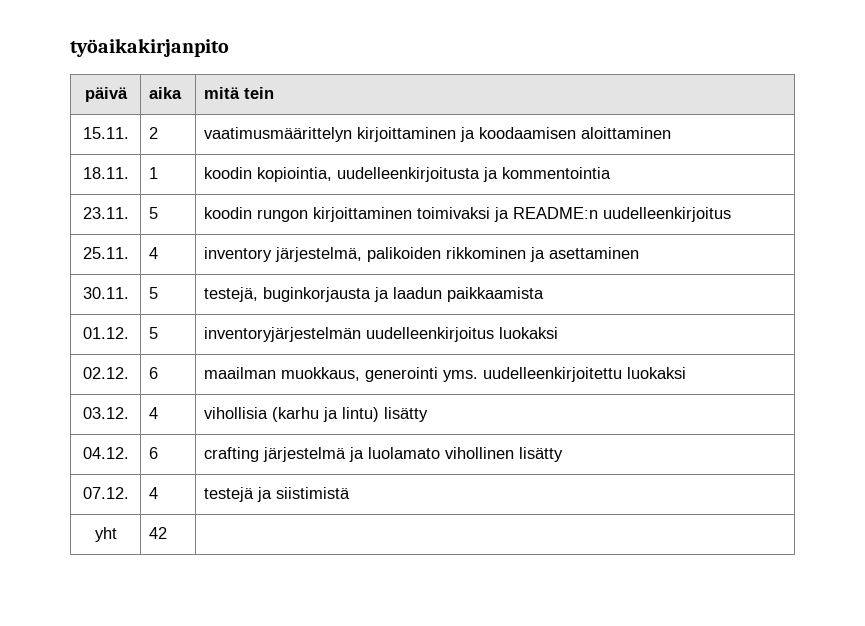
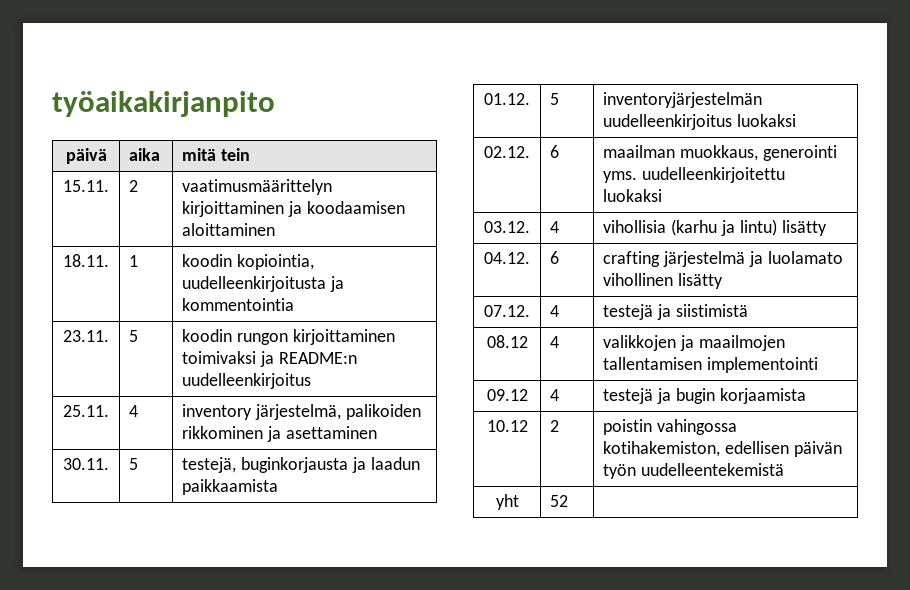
+ 08.12 | 4 | valikkojen ja maailmojen tallentamisen implementointi
+ 09.12 | 4 | testejä ja bugin korjaamista
+ 10.12 | 2 | poistin vahingossa kotihakemiston, edellisen päivän työn uudelleentekemistä
- yht | 42 |
+ yht | 52 |

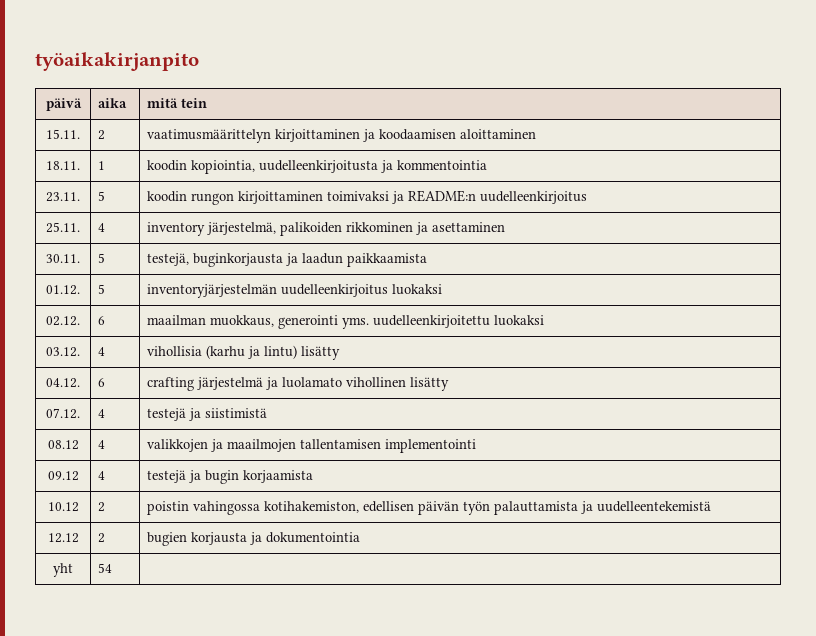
- 10.12 | 2 | poistin vahingossa kotihakemiston, edellisen päivän työn uudelleentekemistä
+ 10.12 | 2 | poistin vahingossa kotihakemiston, edellisen päivän työn palauttamista ja uudelleentekemistä
+ 12.12 | 2 | bugien korjausta ja dokumentointia
- yht | 52 |
+ yht | 54 |

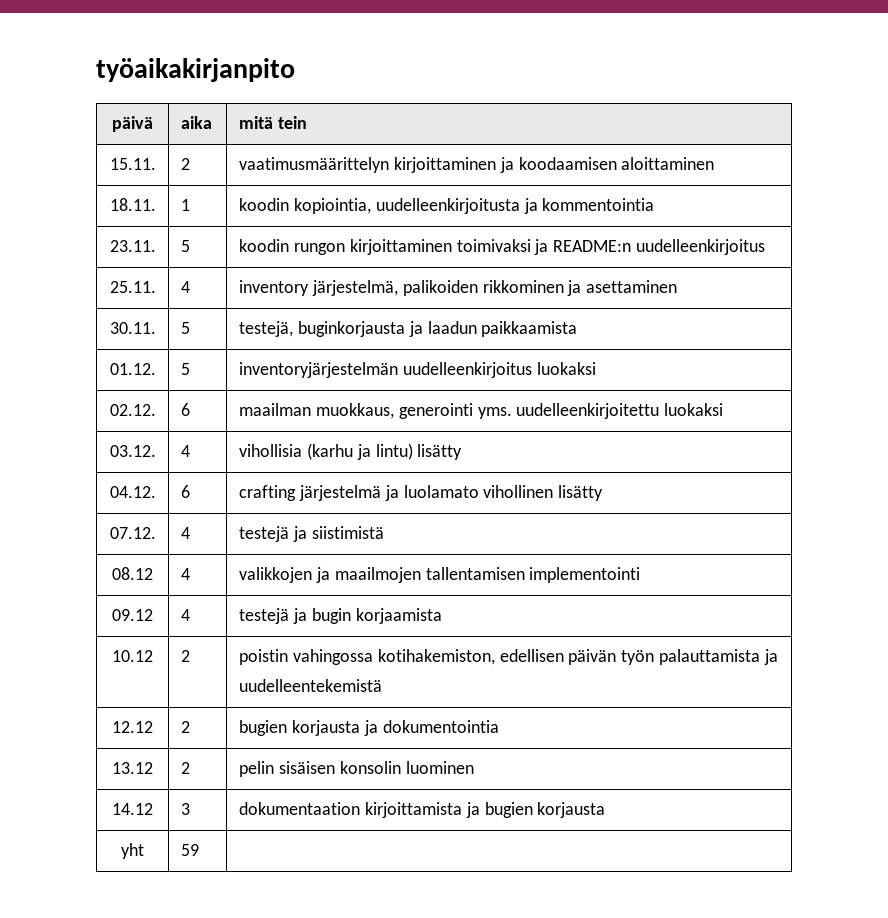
+ 13.12 | 2 | pelin sisäisen konsolin luominen
+ 14.12 | 3 | dokumentaation kirjoittamista ja bugien korjausta
- yht | 54 |
+ yht | 59 |

